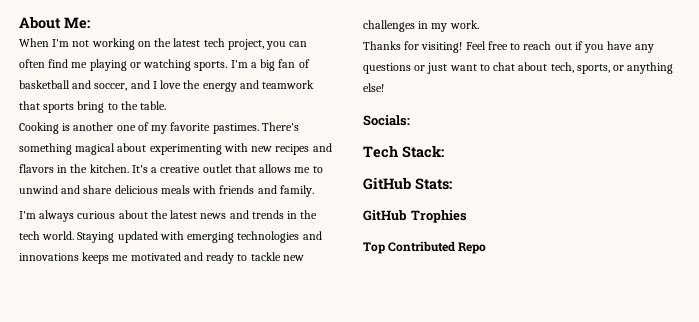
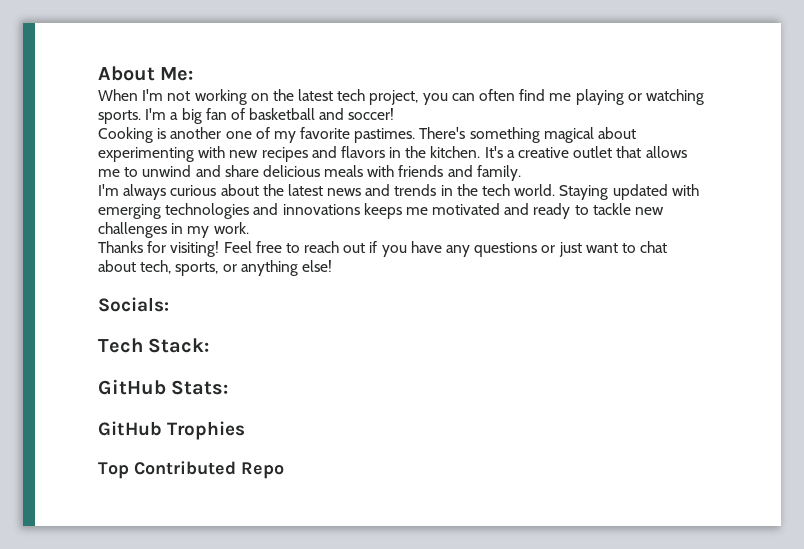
- I'm a big fan of basketball and soccer, and I love the energy and teamwork that sports bring to the table.
+ I'm a big fan of basketball and soccer!

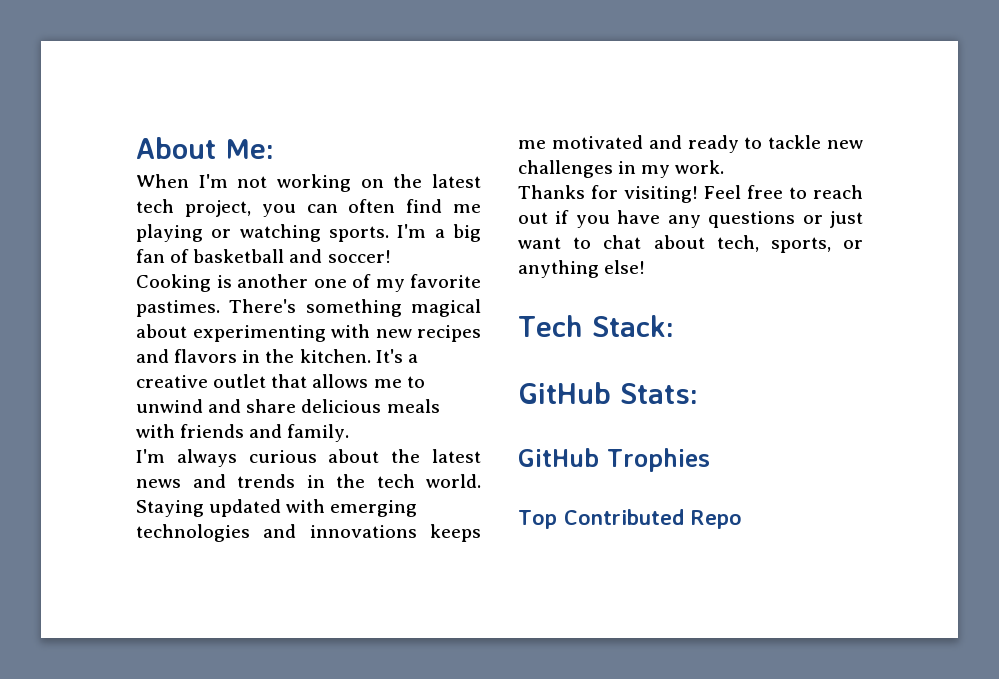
- Socials:

